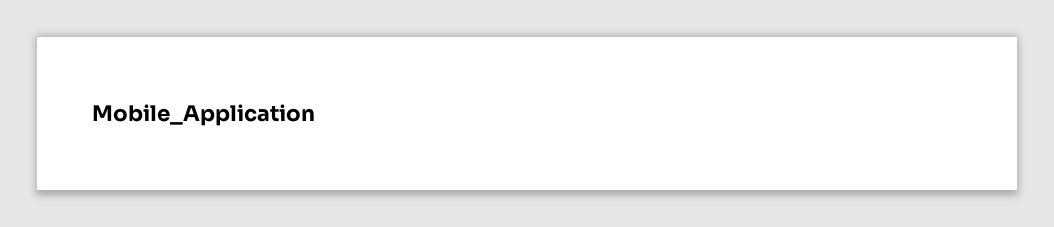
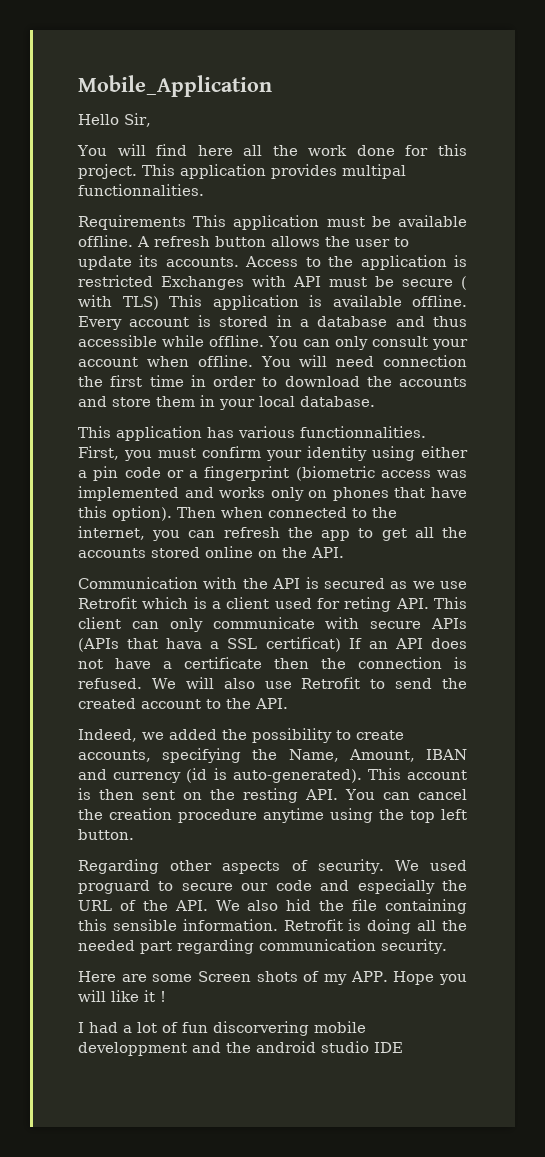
+ Hello Sir,
+ You will find here all the work done for this project. This application provides multipal functionnalities.
+ Requirements This application must be available offline. A refresh button allows the user to update its accounts. Access to the application is restricted Exchanges with API must be secure ( with TLS) This application is available offline. Every account is stored in a database and thus accessible while offline. You can only consult your account when offline. You will need connection the first time in order to download the accounts and store them in your local database.
+ This application has various functionnalities. First, you must confirm your identity using either a pin code or a fingerprint (biometric access was implemented and works only on phones that have this option). Then when connected to the internet, you can refresh the app to get all the accounts stored online on the API.
+ Communication with the API is secured as we use Retrofit which is a client used for reting API. This client can only communicate with secure APIs (APIs that hava a SSL certificat) If an API does not have a certificate then the connection is refused. We will also use Retrofit to send the created account to the API.
+ Indeed, we added the possibility to create accounts, specifying the Name, Amount, IBAN and currency (id is auto-generated). This account is then sent on the resting API. You can cancel the creation procedure anytime using the top left button.
+ Regarding other aspects of security. We used proguard to secure our code and especially the URL of the API. We also hid the file containing this sensible information. Retrofit is doing all the needed part regarding communication security.
+ Here are some Screen shots of my APP. Hope you will like it !
+ I had a lot of fun discorvering mobile developpment and the android studio IDE

